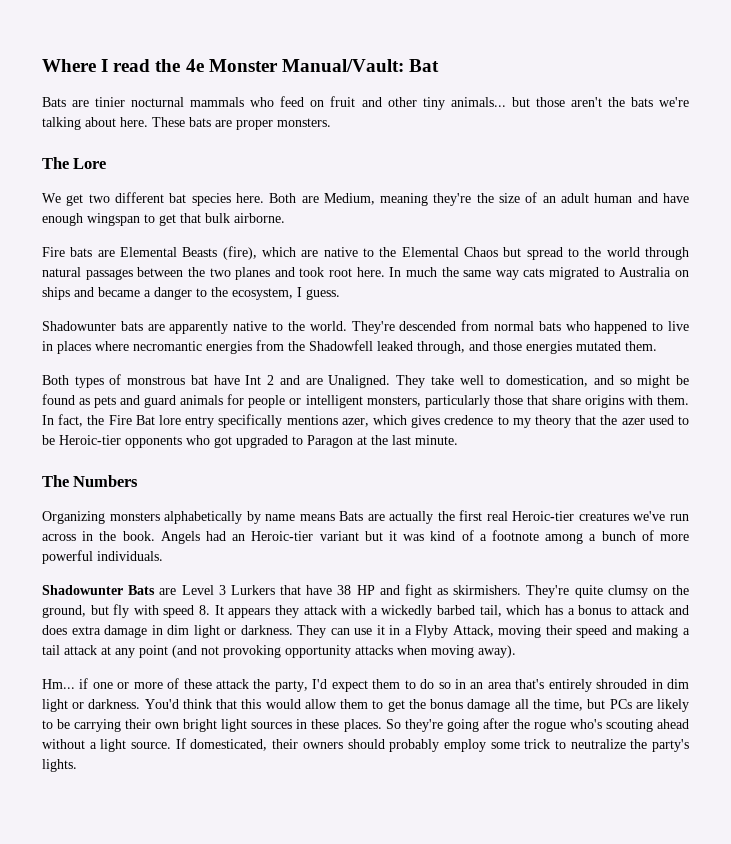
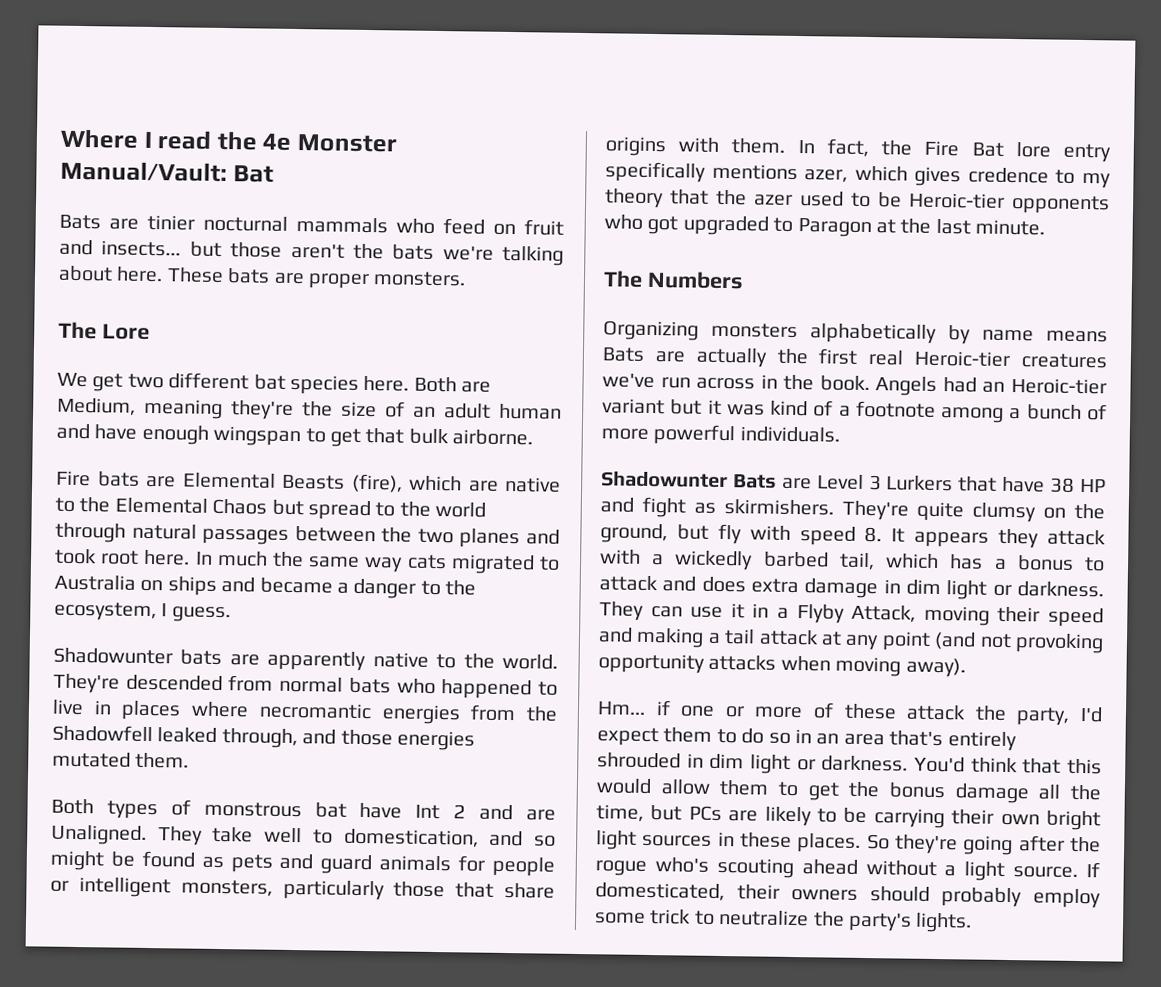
- Bats are tinier nocturnal mammals who feed on fruit and other tiny animals... but those aren't the bats we're talking about here.
+ Bats are tinier nocturnal mammals who feed on fruit and insects... but those aren't the bats we're talking about here.

